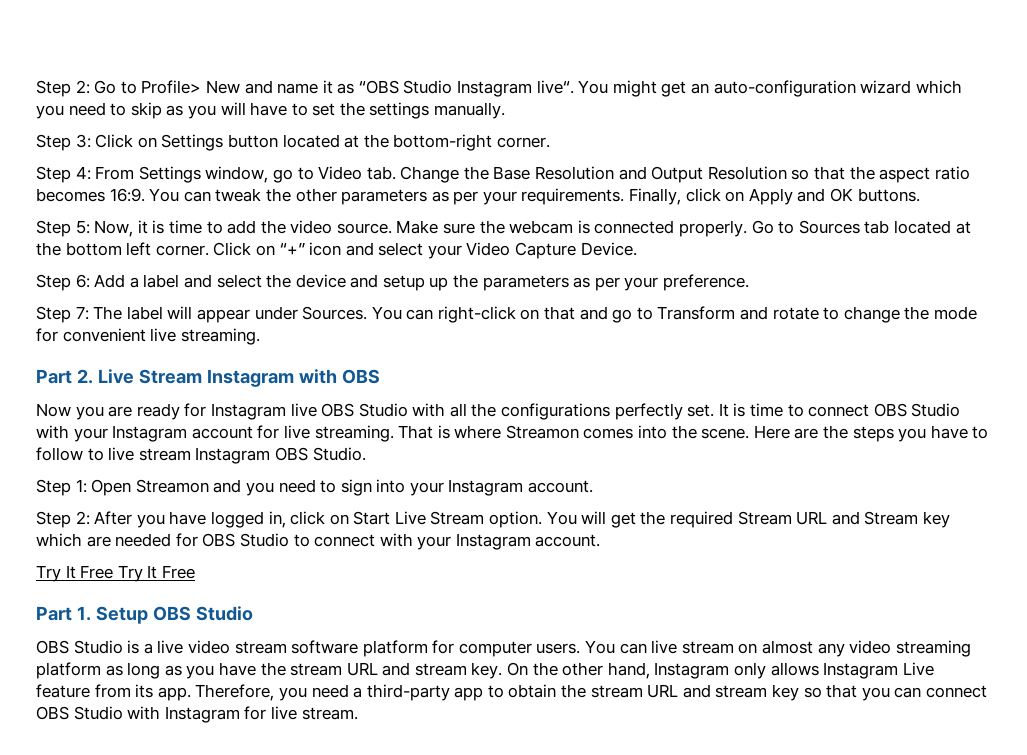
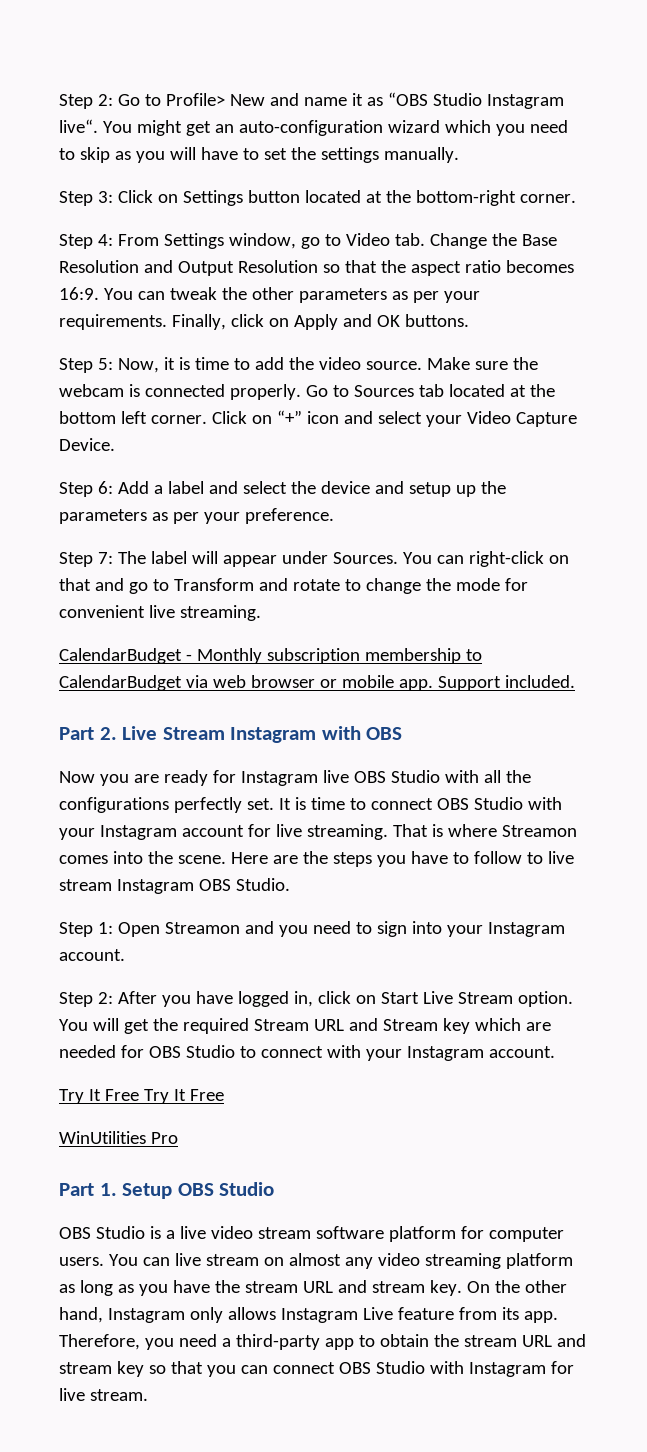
+ CalendarBudget - Monthly subscription membership to CalendarBudget via web browser or mobile app. Support included.
+ WinUtilities Pro

